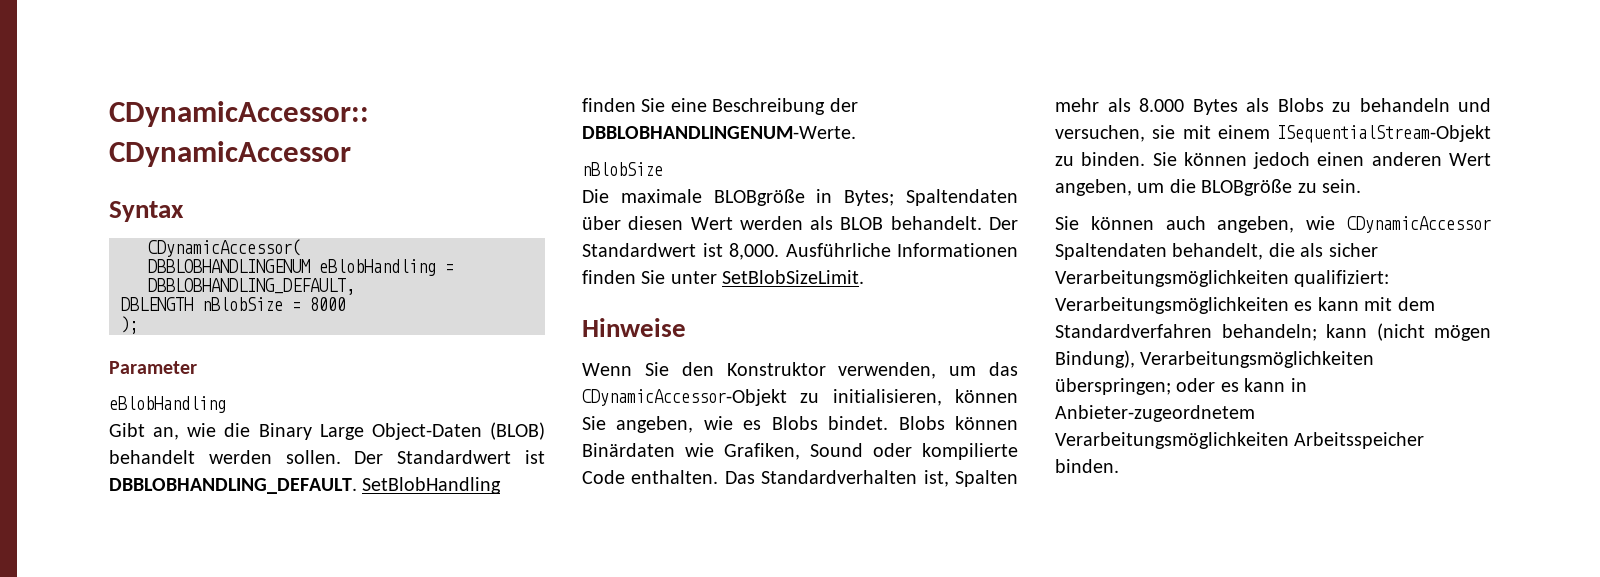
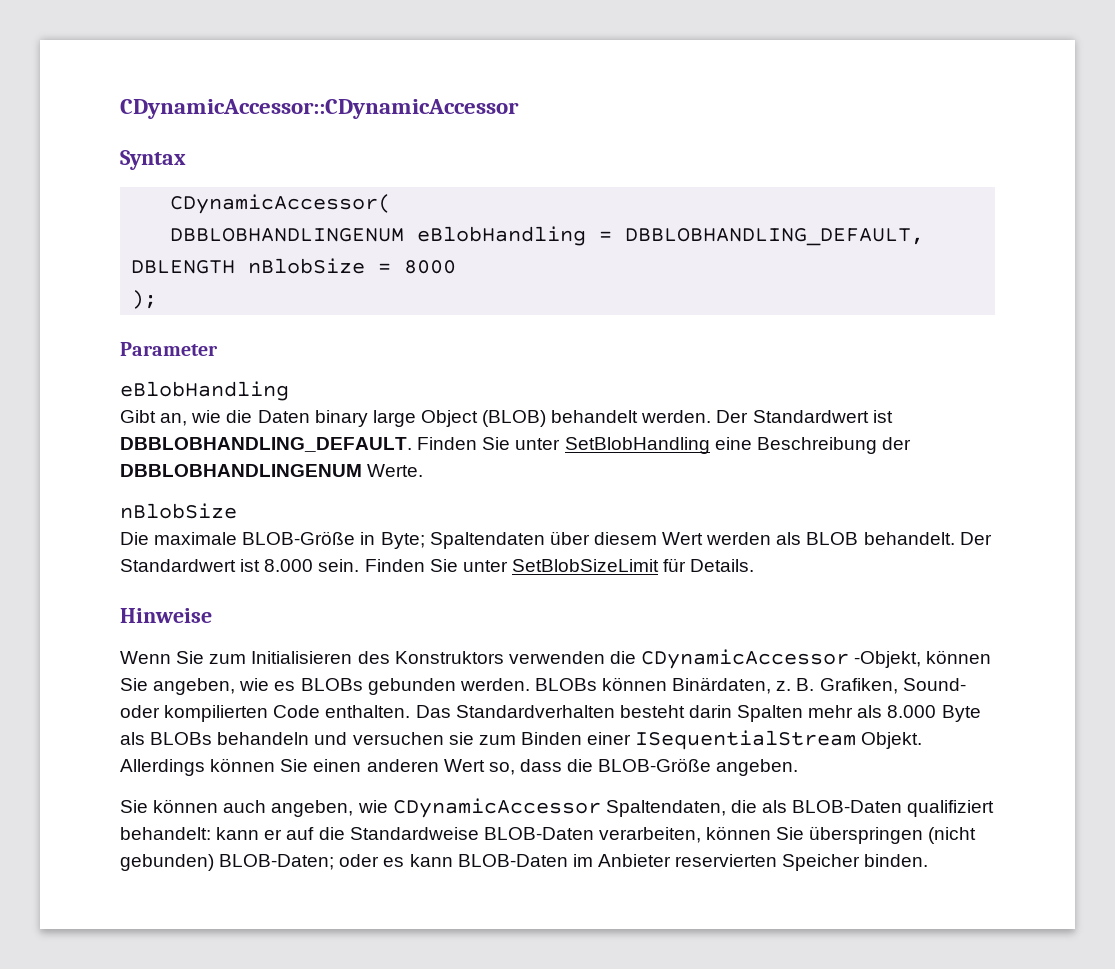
- Gibt an, wie die Binary Large Object-Daten (BLOB) behandelt werden sollen. Der Standardwert ist DBBLOBHANDLING_DEFAULT. SetBlobHandling finden Sie eine Beschreibung der DBBLOBHANDLINGENUM-Werte.
+ Gibt an, wie die Daten binary large Object (BLOB) behandelt werden. Der Standardwert ist DBBLOBHANDLING_DEFAULT. Finden Sie unter SetBlobHandling eine Beschreibung der DBBLOBHANDLINGENUM Werte.
- Die maximale BLOBgröße in Bytes; Spaltendaten über diesen Wert werden als BLOB behandelt.
+ Die maximale BLOB-Größe in Byte; Spaltendaten über diesem Wert werden als BLOB behandelt.
- Der Standardwert ist 8,000. Ausführliche Informationen finden Sie unter SetBlobSizeLimit.
+ Der Standardwert ist 8.000 sein. Finden Sie unter SetBlobSizeLimit für Details.
  Hinweise
- Wenn Sie den Konstruktor verwenden, um das CDynamicAccessor-Objekt zu initialisieren, können Sie angeben, wie es Blobs bindet. Blobs können Binärdaten wie Grafiken, Sound oder kompilierte Code enthalten.
+ Wenn Sie zum Initialisieren des Konstruktors verwenden die CDynamicAccessor -Objekt, können Sie angeben, wie es BLOBs gebunden werden. BLOBs können Binärdaten, z. B. Grafiken, Sound- oder kompilierten Code enthalten.
- Das Standardverhalten ist, Spalten mehr als 8.000 Bytes als Blobs zu behandeln und versuchen, sie mit einem ISequentialStream-Objekt zu binden. Sie können jedoch einen anderen Wert angeben, um die BLOBgröße zu sein.
+ Das Standardverhalten besteht darin Spalten mehr als 8.000 Byte als BLOBs behandeln und versuchen sie zum Binden einer ISequentialStream Objekt. Allerdings können Sie einen anderen Wert so, dass die BLOB-Größe angeben.
- Sie können auch angeben, wie CDynamicAccessor Spaltendaten behandelt, die als sicher Verarbeitungsmöglichkeiten qualifiziert: Verarbeitungsmöglichkeiten es kann mit dem Standardverfahren behandeln; kann (nicht mögen Bindung), Verarbeitungsmöglichkeiten überspringen; oder es kann in Anbieter-zugeordnetem Verarbeitungsmöglichkeiten Arbeitsspeicher binden.
+ Sie können auch angeben, wie CDynamicAccessor Spaltendaten, die als BLOB-Daten qualifiziert behandelt: kann er auf die Standardweise BLOB-Daten verarbeiten, können Sie überspringen (nicht gebunden) BLOB-Daten; oder es kann BLOB-Daten im Anbieter reservierten Speicher binden.

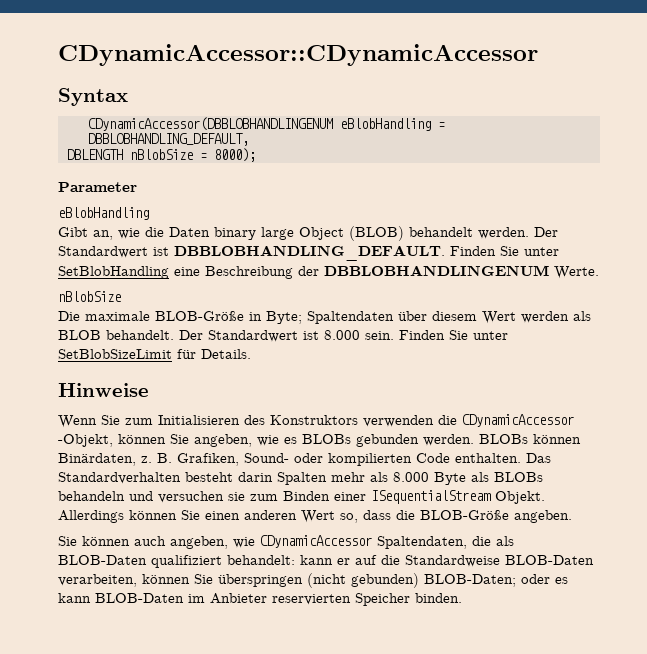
- CDynamicAccessor(
- DBBLOBHANDLINGENUM eBlobHandling = DBBLOBHANDLING_DEFAULT,
+ CDynamicAccessor(DBBLOBHANDLINGENUM eBlobHandling = DBBLOBHANDLING_DEFAULT,
- DBLENGTH nBlobSize = 8000
- );
+ DBLENGTH nBlobSize = 8000);

